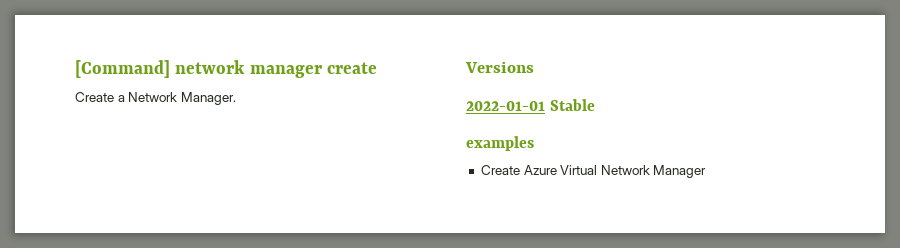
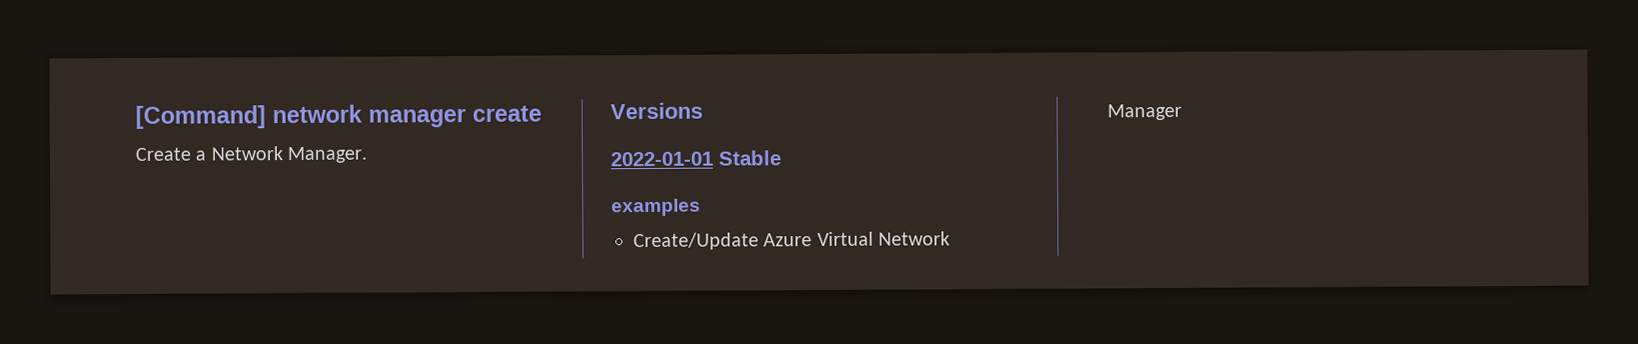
- Create Azure Virtual Network Manager
+ Create/Update Azure Virtual Network Manager

